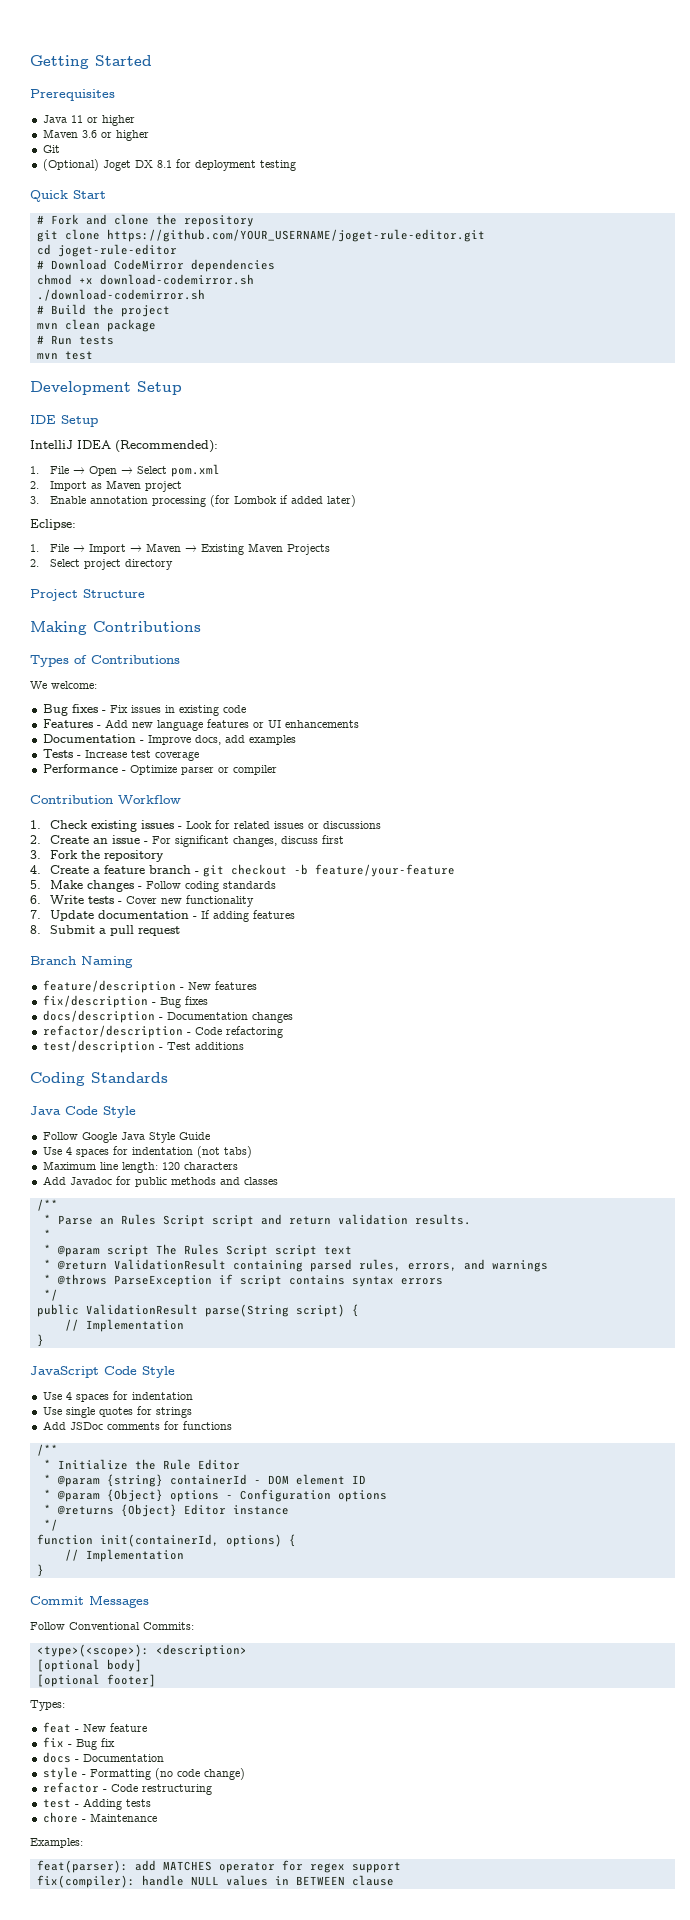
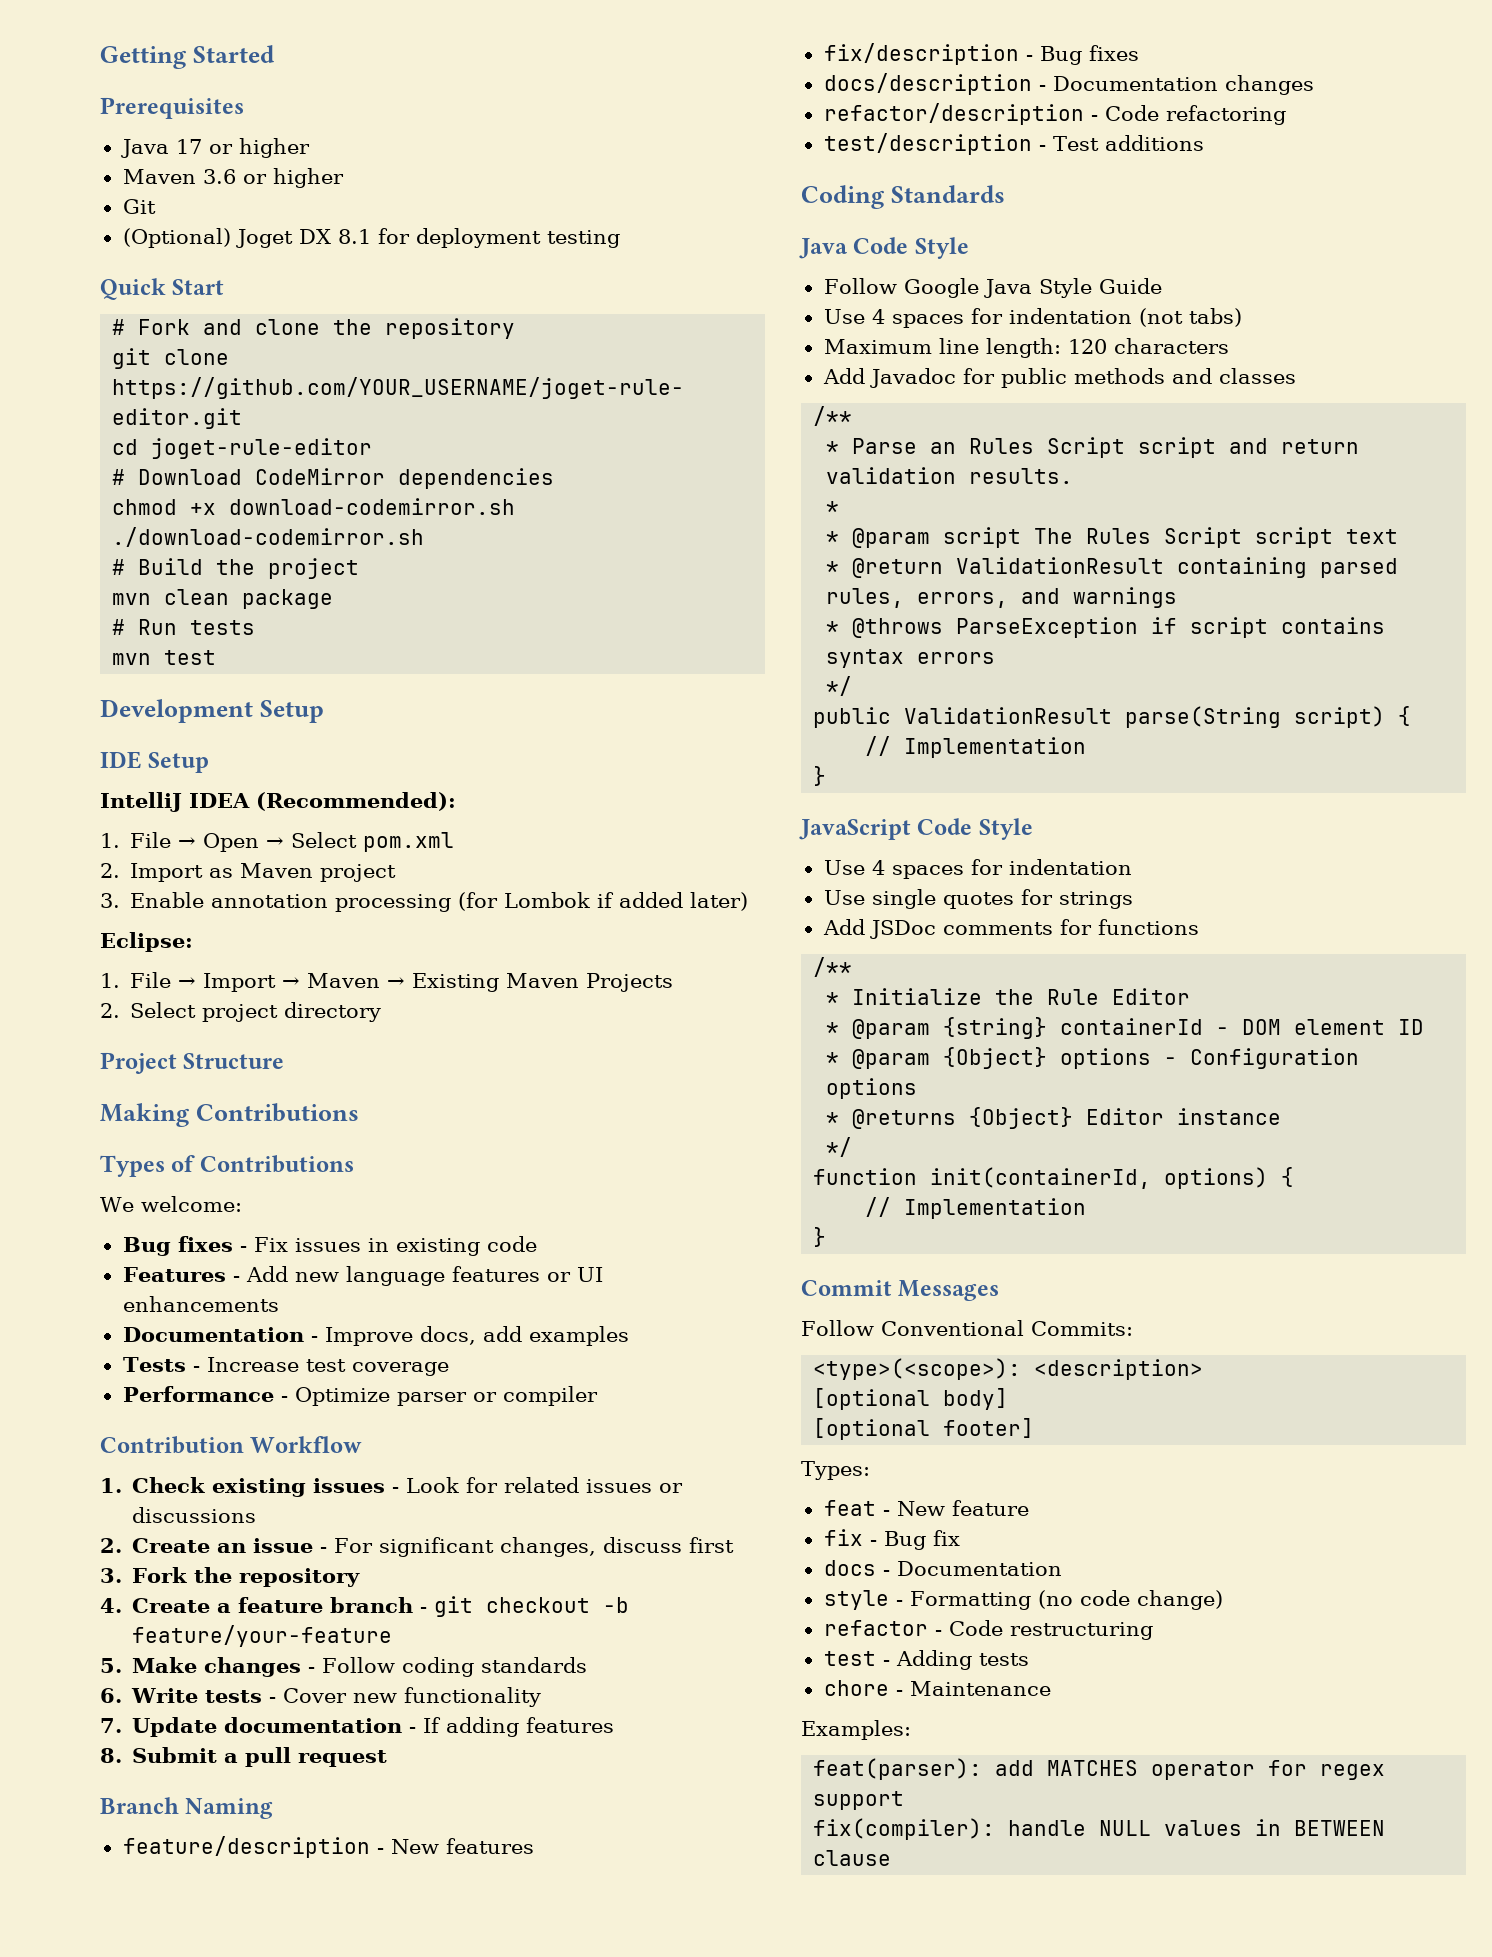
- Java 11 or higher
+ Java 17 or higher

